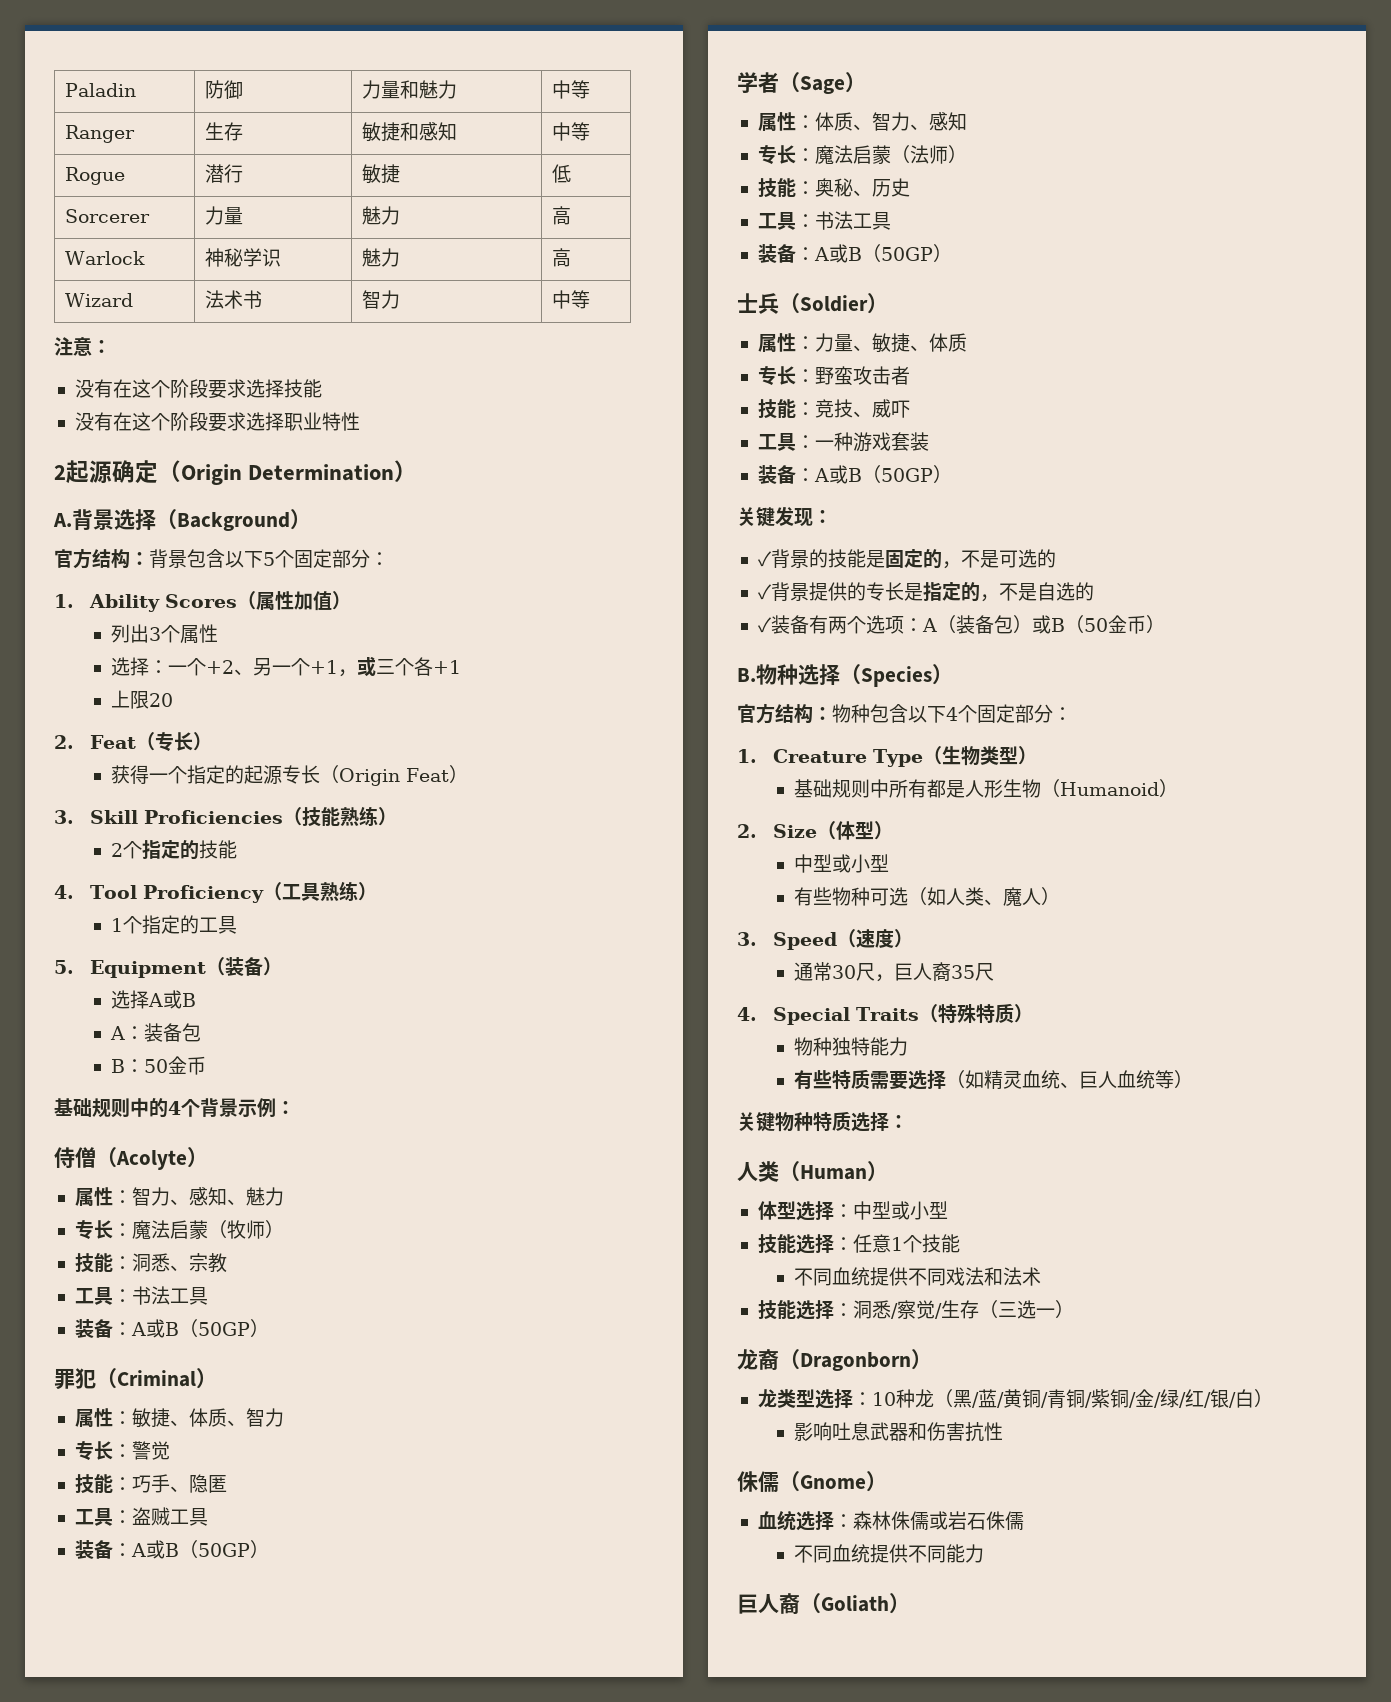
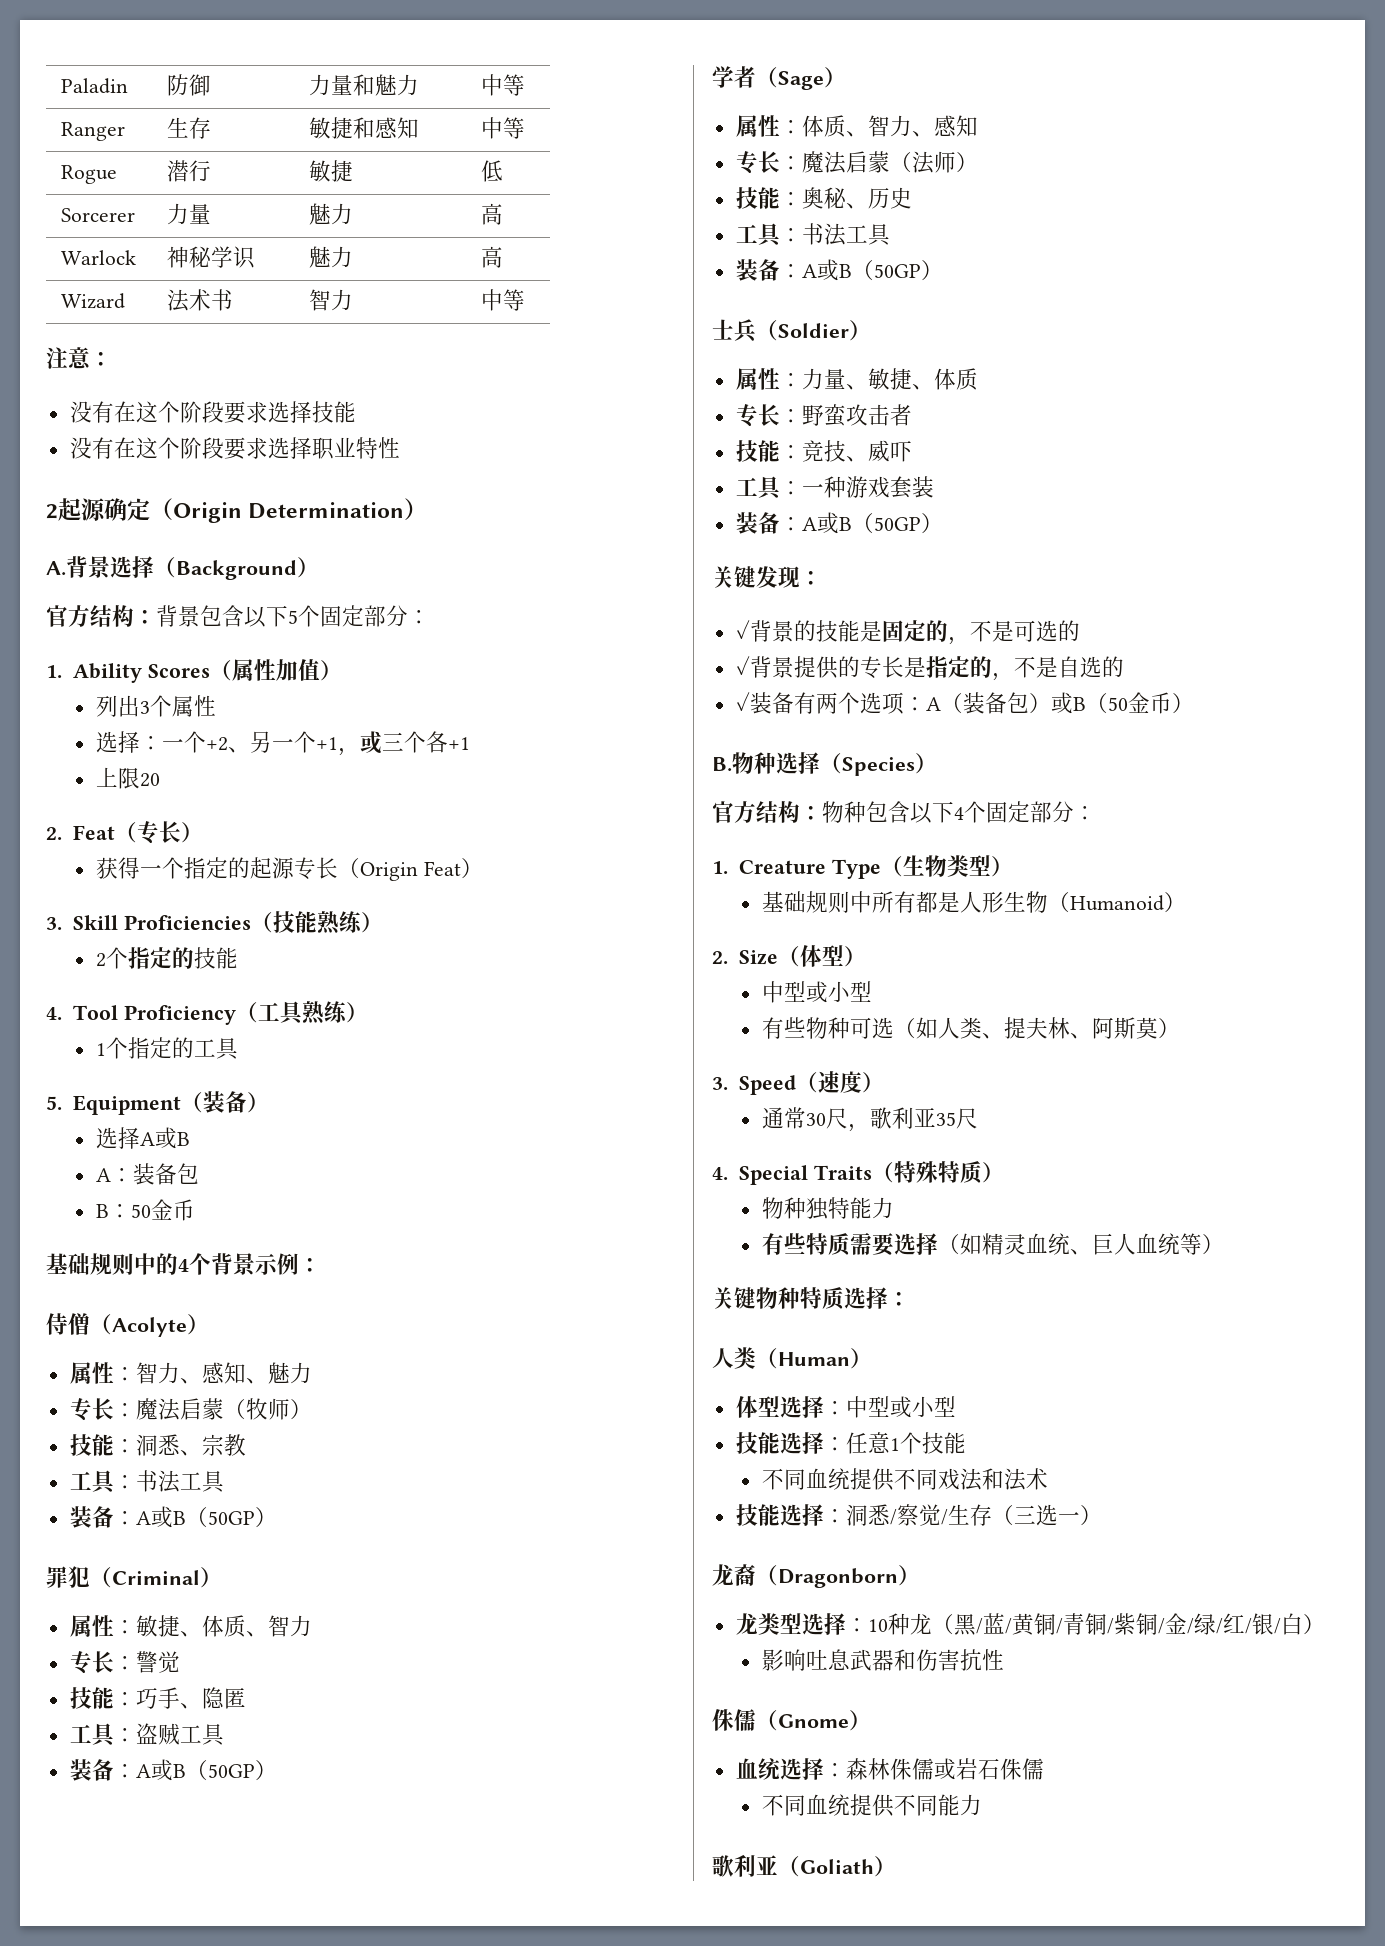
- 有些物种可选（如人类、魔人）
+ 有些物种可选（如人类、提夫林、阿斯莫）
- 通常30尺，巨人裔35尺
+ 通常30尺，歌利亚35尺
- 巨人裔（Goliath）
+ 歌利亚（Goliath）

